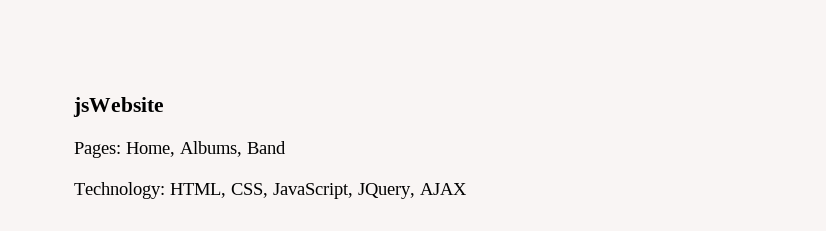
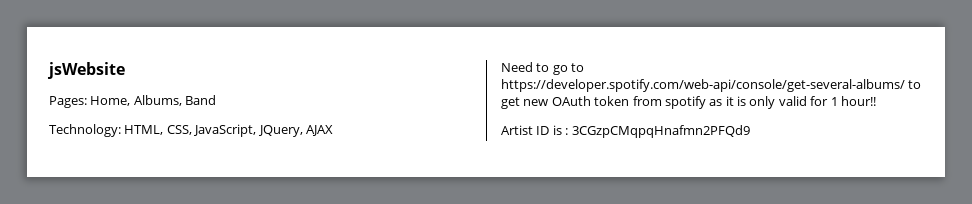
+ Need to go to https://developer.spotify.com/web-api/console/get-several-albums/ to get new OAuth token from spotify as it is only valid for 1 hour!!
+ Artist ID is : 3CGzpCMqpqHnafmn2PFQd9

